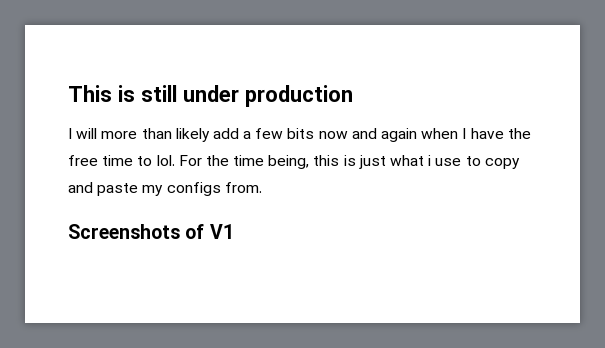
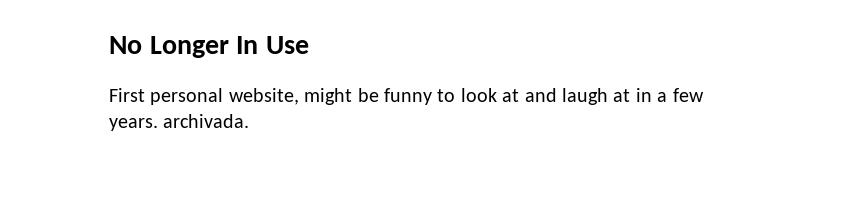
- This is still under production
- I will more than likely add a few bits now and again when I have the free time to lol. For the time being, this is just what i use to copy and paste my configs from.
- Screenshots of V1
+ No Longer In Use
+ First personal website, might be funny to look at and laugh at in a few years. archivada.

